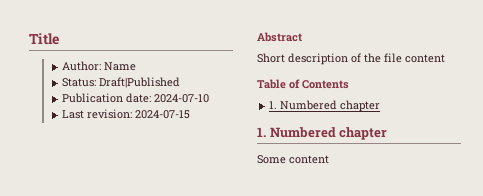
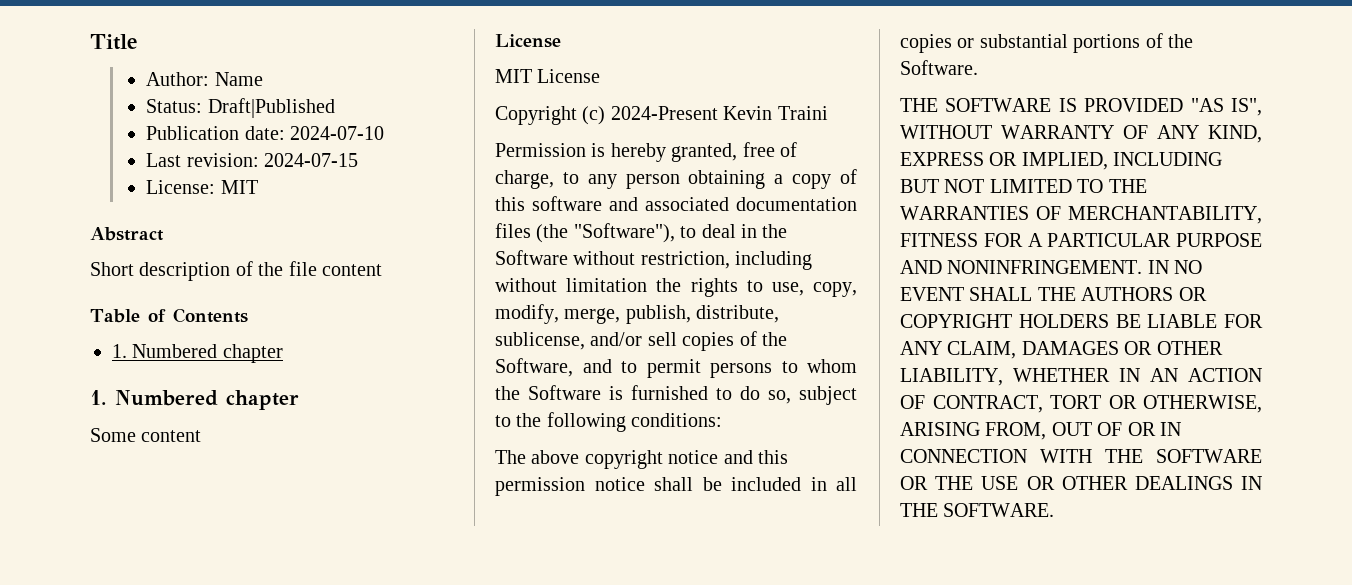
+ License: MIT
  Some content
+ License
+ MIT License
+ Copyright (c) 2024-Present Kevin Traini
+ Permission is hereby granted, free of charge, to any person obtaining a copy of this software and associated documentation files (the "Software"), to deal in the Software without restriction, including without limitation the rights to use, copy, modify, merge, publish, distribute, sublicense, and/or sell copies of the Software, and to permit persons to whom the Software is furnished to do so, subject to the following conditions:
+ The above copyright notice and this permission notice shall be included in all copies or substantial portions of the Software.
+ THE SOFTWARE IS PROVIDED "AS IS", WITHOUT WARRANTY OF ANY KIND, EXPRESS OR IMPLIED, INCLUDING BUT NOT LIMITED TO THE WARRANTIES OF MERCHANTABILITY, FITNESS FOR A PARTICULAR PURPOSE AND NONINFRINGEMENT. IN NO EVENT SHALL THE AUTHORS OR COPYRIGHT HOLDERS BE LIABLE FOR ANY CLAIM, DAMAGES OR OTHER LIABILITY, WHETHER IN AN ACTION OF CONTRACT, TORT OR OTHERWISE, ARISING FROM, OUT OF OR IN CONNECTION WITH THE SOFTWARE OR THE USE OR OTHER DEALINGS IN THE SOFTWARE.

